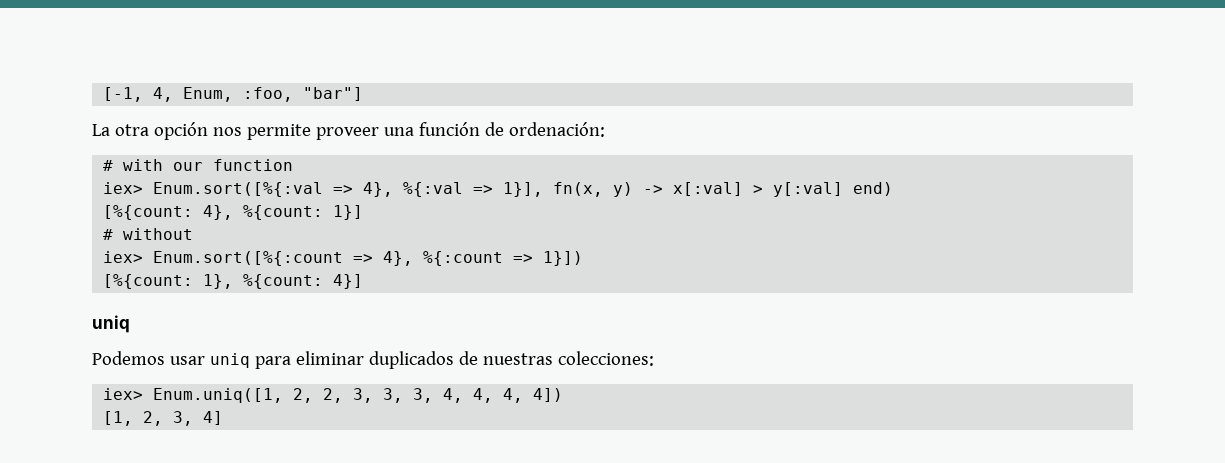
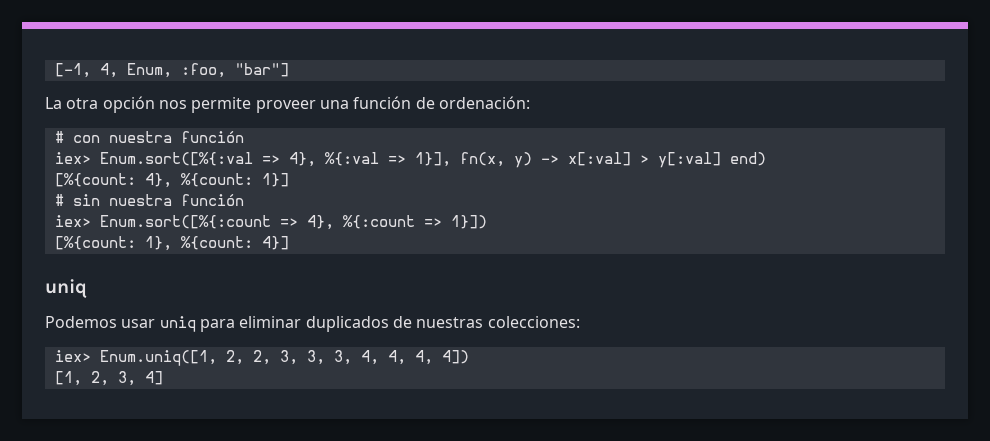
- # with our function
+ # con nuestra función
- # without
+ # sin nuestra función

